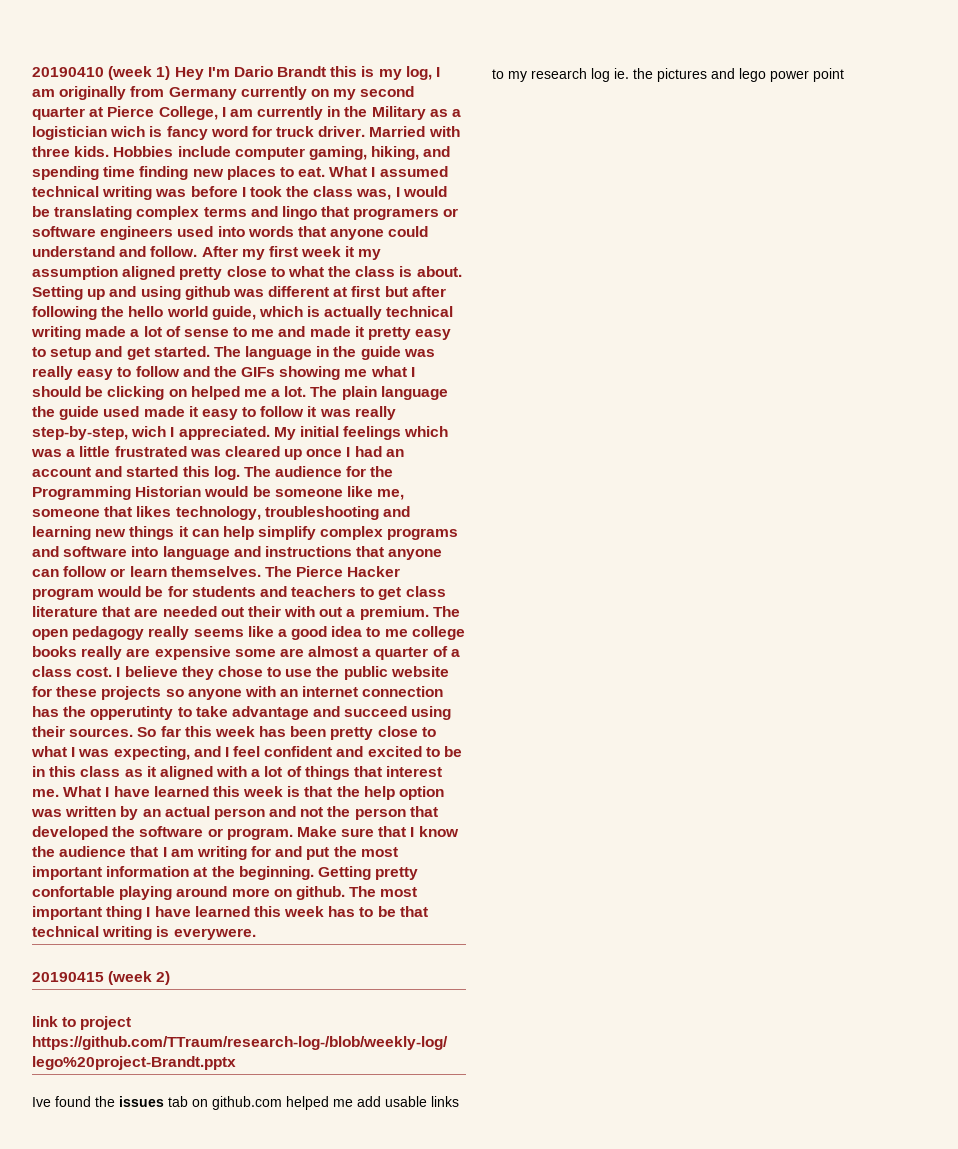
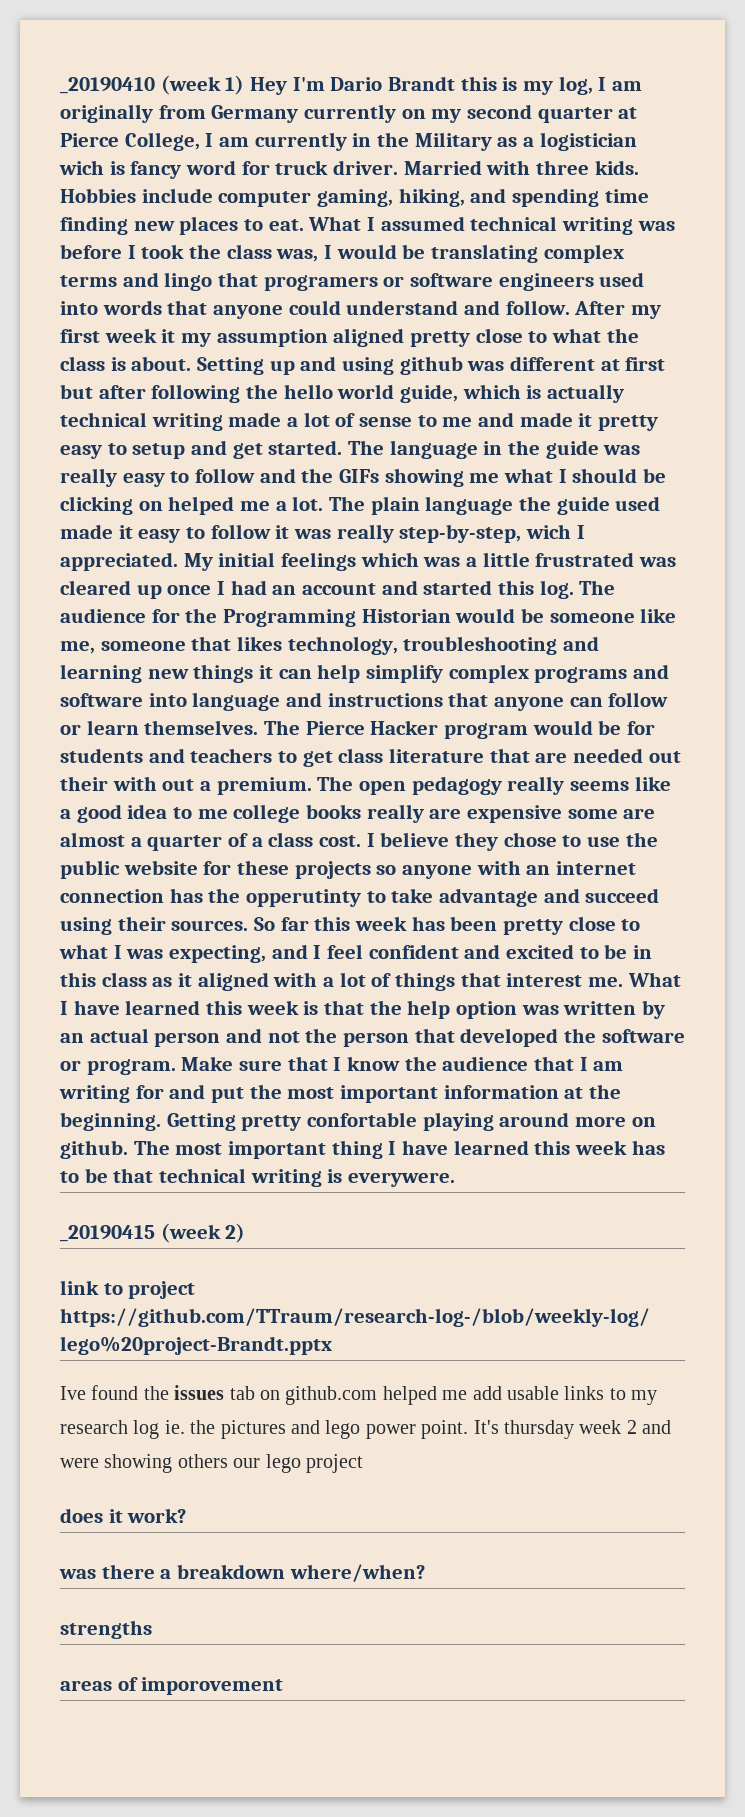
- 20190410 (week 1) Hey I'm Dario Brandt this is my log, I am originally from Germany currently on my second quarter at Pierce College, I am currently in the Military as a logistician wich is fancy word for truck driver.
+ _20190410 (week 1) Hey I'm Dario Brandt this is my log, I am originally from Germany currently on my second quarter at Pierce College, I am currently in the Military as a logistician wich is fancy word for truck driver.
- 20190415 (week 2)
+ _20190415 (week 2)
- Ive found the issues tab on github.com helped me add usable links to my research log ie. the pictures and lego power point
+ Ive found the issues tab on github.com helped me add usable links to my research log ie. the pictures and lego power point. It's thursday week 2 and were showing others our lego project
+ does it work?
+ was there a breakdown where/when?
+ strengths
+ areas of imporovement

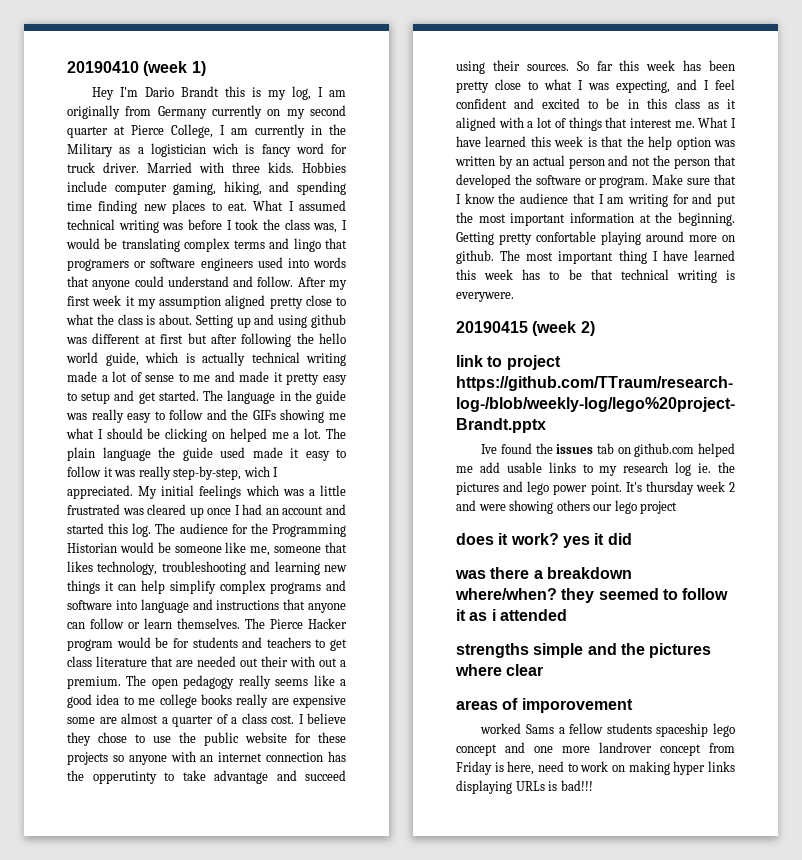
- _20190410 (week 1) Hey I'm Dario Brandt this is my log, I am originally from Germany currently on my second quarter at Pierce College, I am currently in the Military as a logistician wich is fancy word for truck driver.
+ 20190410 (week 1)
+ Hey I'm Dario Brandt this is my log, I am originally from Germany currently on my second quarter at Pierce College, I am currently in the Military as a logistician wich is fancy word for truck driver.
- _20190415 (week 2)
+ 20190415 (week 2)
- does it work?
+ does it work? yes it did
- was there a breakdown where/when?
- strengths
+ was there a breakdown where/when? they seemed to follow it as i attended
+ strengths simple and the pictures where clear
  areas of imporovement
+ worked Sams a fellow students spaceship lego concept and one more landrover concept from Friday is here, need to work on making hyper links displaying URLs is bad!!!

